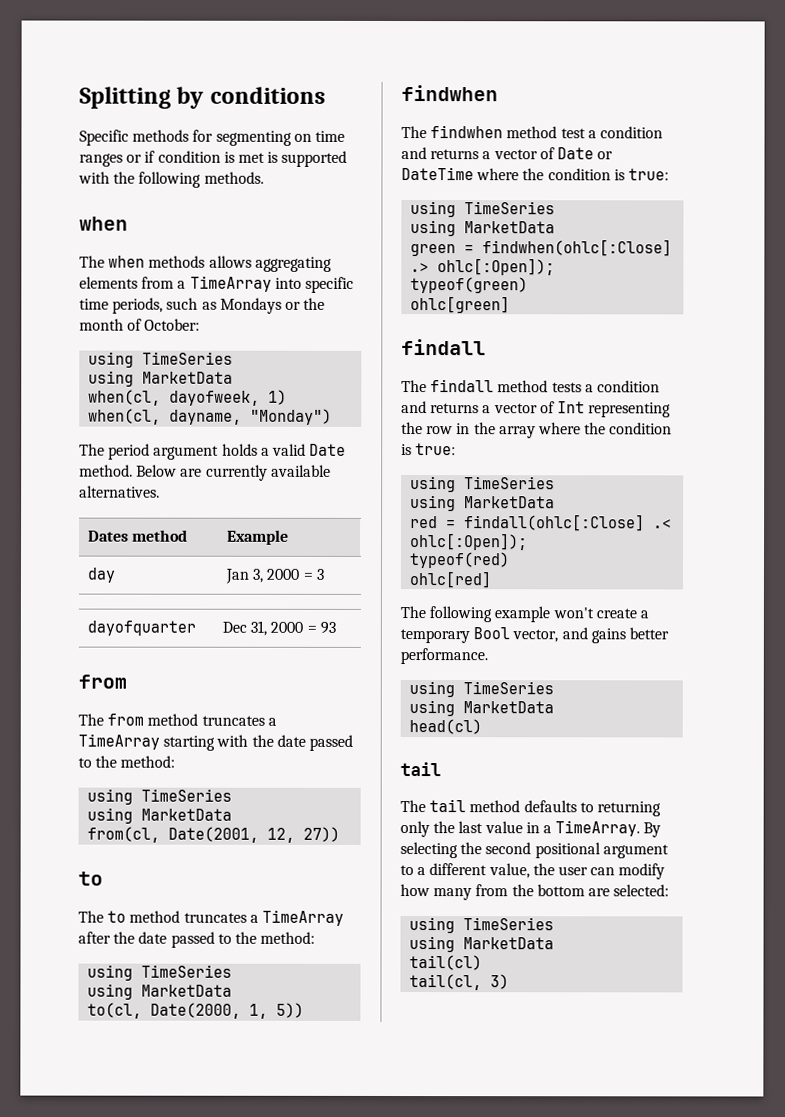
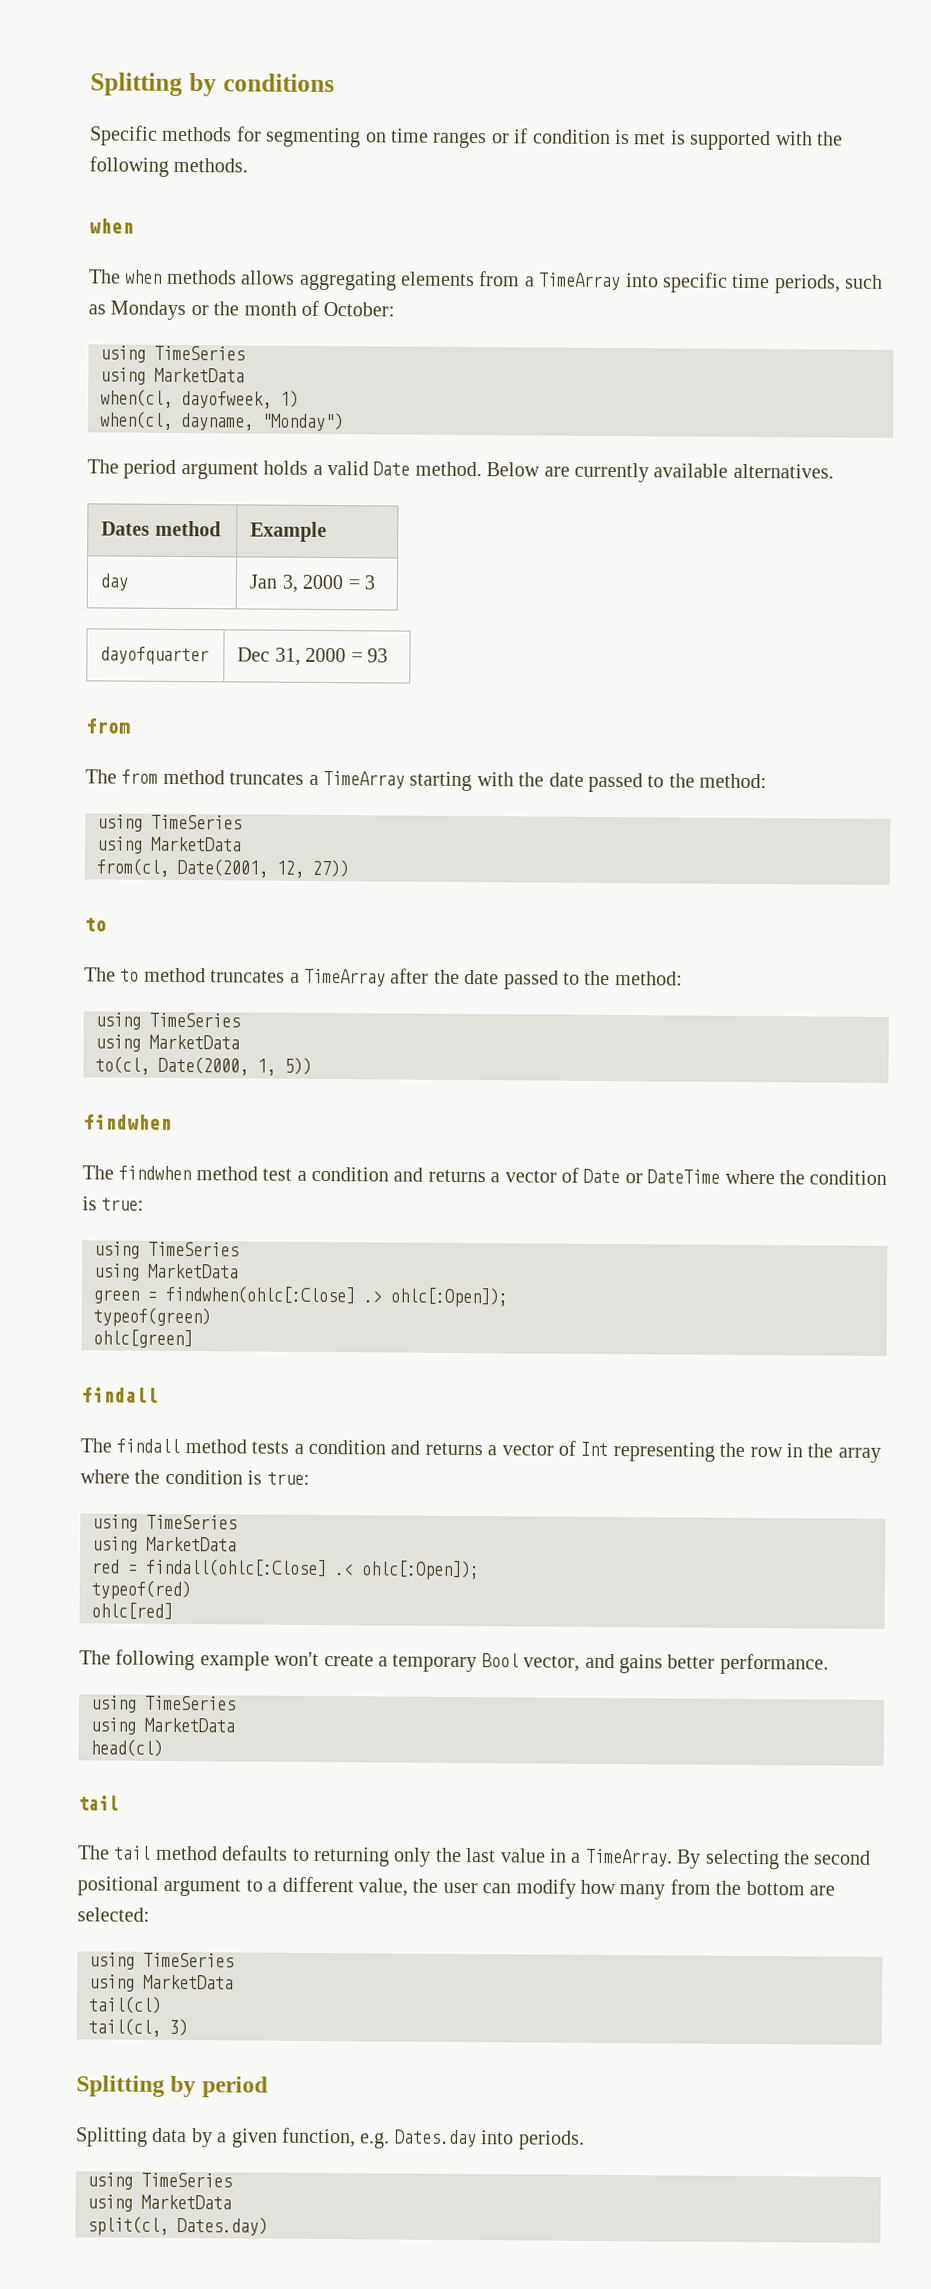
+ Splitting by period
+ Splitting data by a given function, e.g. Dates.day into periods.
+ using TimeSeries
+ using MarketData
+ split(cl, Dates.day)

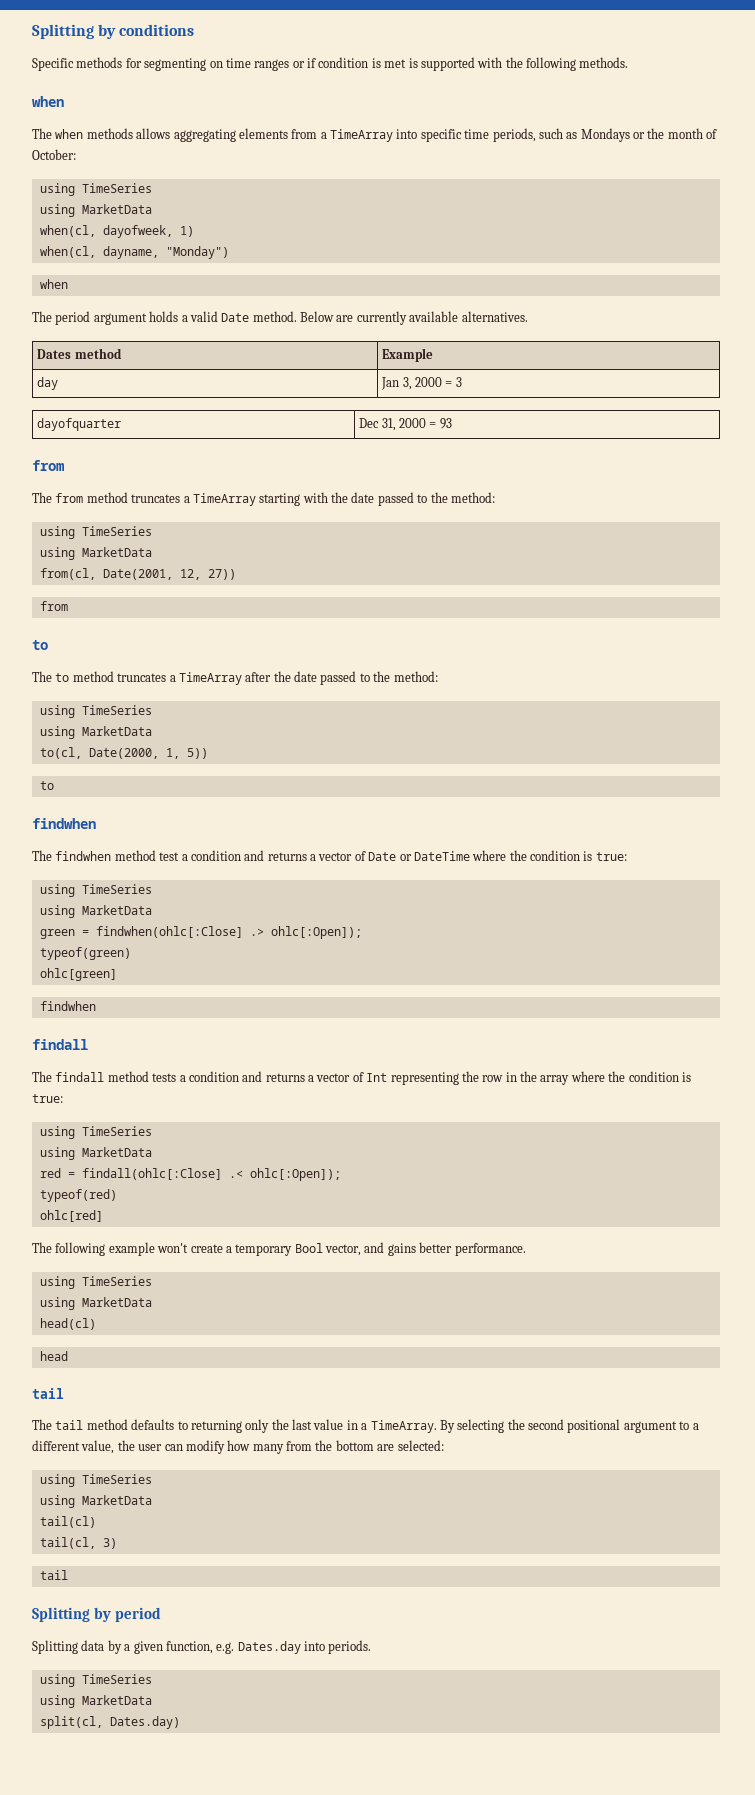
  when(cl, dayname, "Monday")
+ when
  from(cl, Date(2001, 12, 27))
+ from
  to(cl, Date(2000, 1, 5))
+ to
  ohlc[green]
+ findwhen
+ head
  tail(cl, 3)
+ tail

